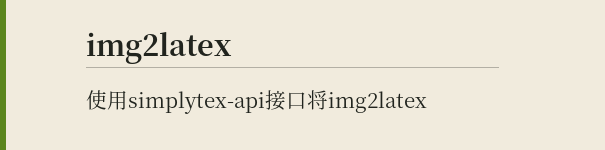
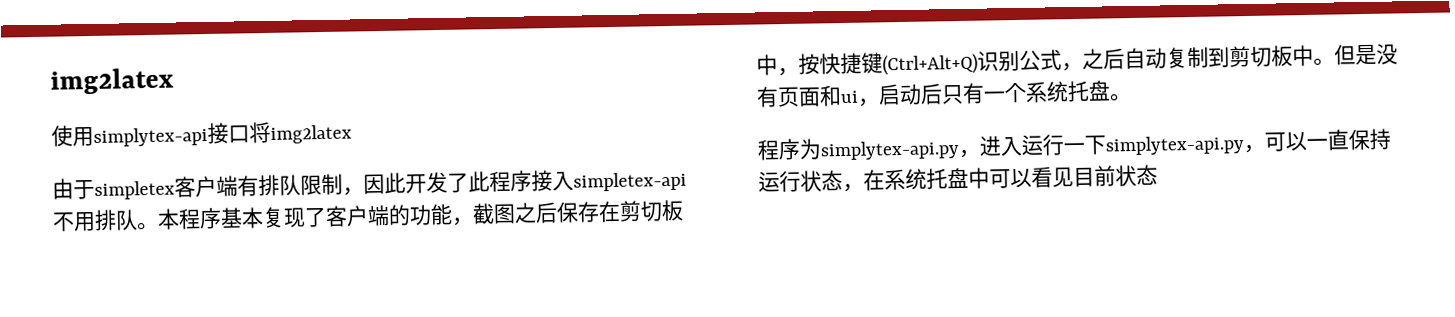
+ 由于simpletex客户端有排队限制，因此开发了此程序接入simpletex-api不用排队。本程序基本复现了客户端的功能，截图之后保存在剪切板中，按快捷键(Ctrl+Alt+Q)识别公式，之后自动复制到剪切板中。但是没有页面和ui，启动后只有一个系统托盘。
+ 程序为simplytex-api.py，进入运行一下simplytex-api.py，可以一直保持运行状态，在系统托盘中可以看见目前状态

